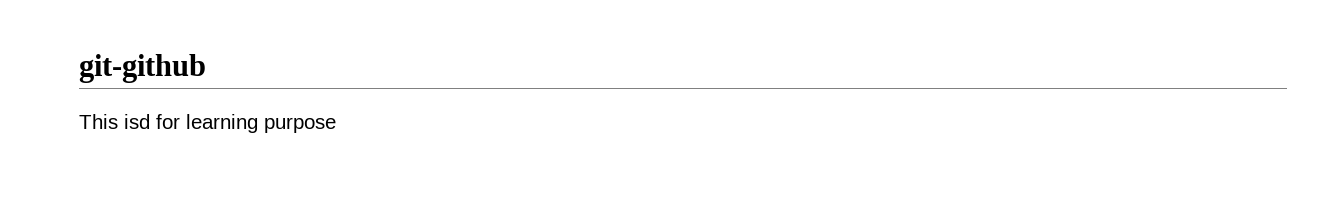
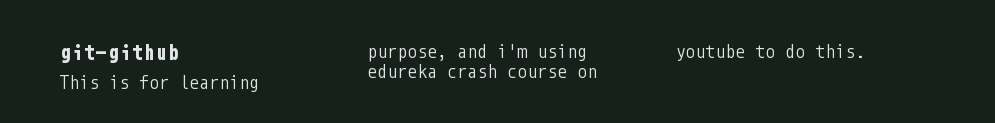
- This isd for learning purpose
+ This is for learning purpose, and i'm using edureka crash course on youtube to do this.

